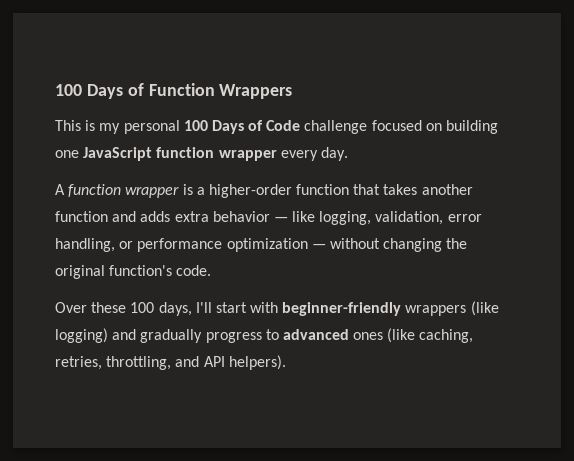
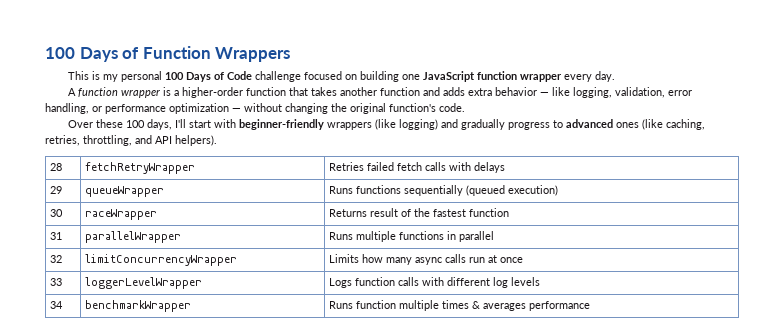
+ 28 | fetchRetryWrapper | Retries failed fetch calls with delays
+ 29 | queueWrapper | Runs functions sequentially (queued execution)
+ 30 | raceWrapper | Returns result of the fastest function
+ 31 | parallelWrapper | Runs multiple functions in parallel
+ 32 | limitConcurrencyWrapper | Limits how many async calls run at once
+ 33 | loggerLevelWrapper | Logs function calls with different log levels
+ 34 | benchmarkWrapper | Runs function multiple times & averages performance

